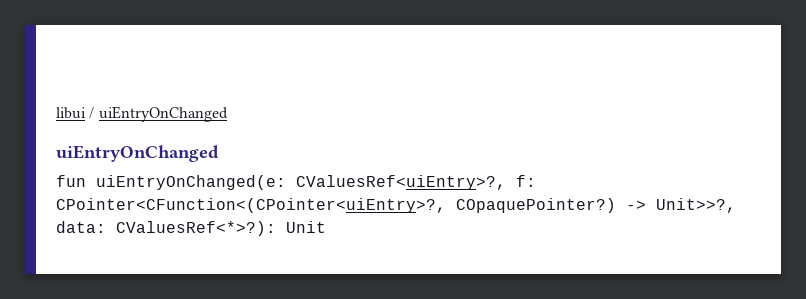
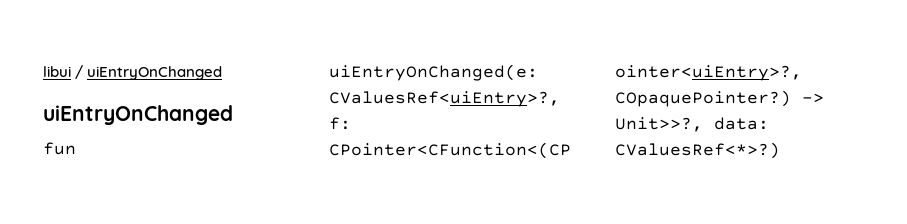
- -> Unit>>?, data: CValuesRef<*>?): Unit
+ -> Unit>>?, data: CValuesRef<*>?)

